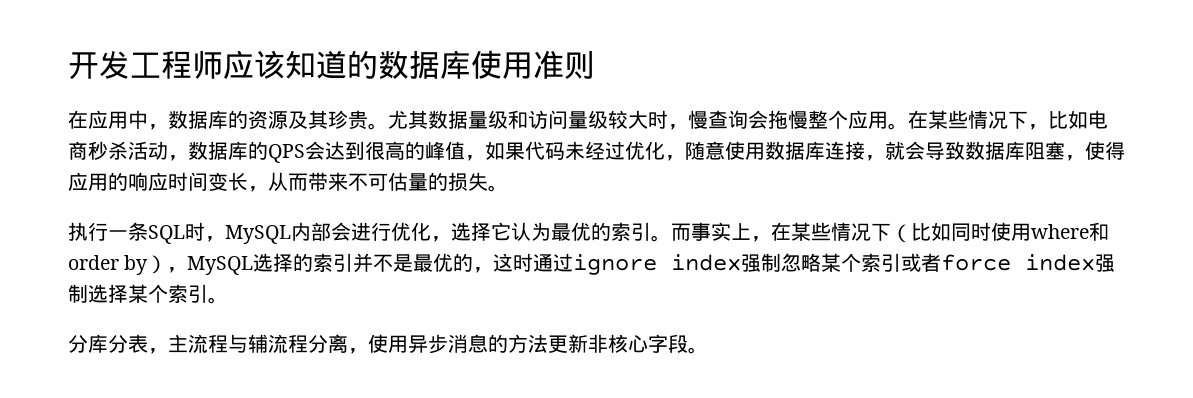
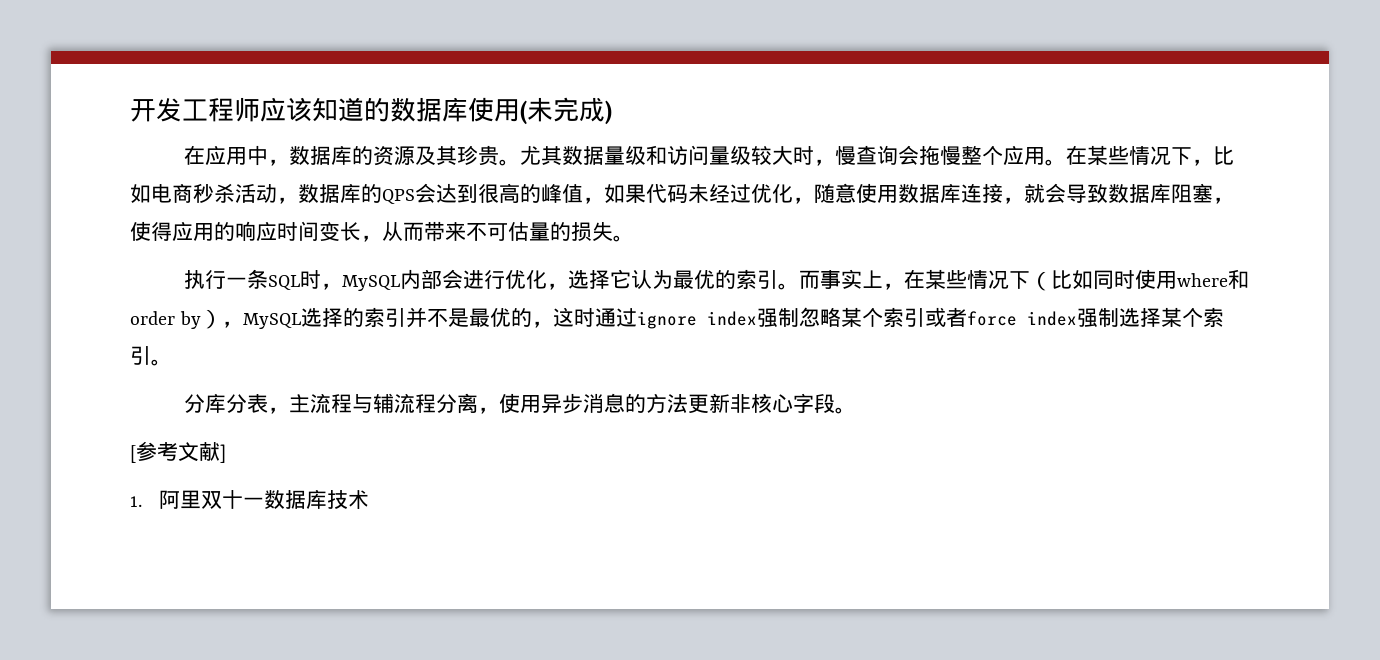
- 开发工程师应该知道的数据库使用准则
+ 开发工程师应该知道的数据库使用(未完成)
+ [参考文献]
+ 1.阿里双十一数据库技术

